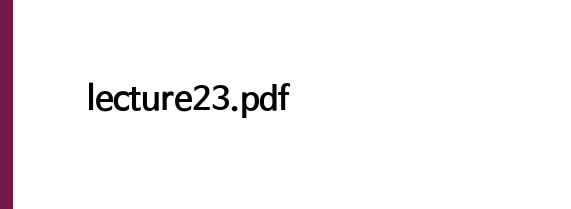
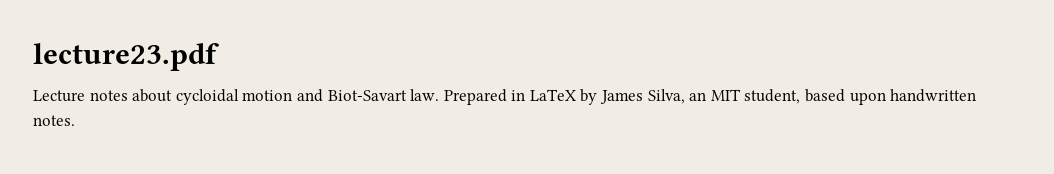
+ Lecture notes about cycloidal motion and Biot-Savart law. Prepared in LaTeX by James Silva, an MIT student, based upon handwritten notes.

